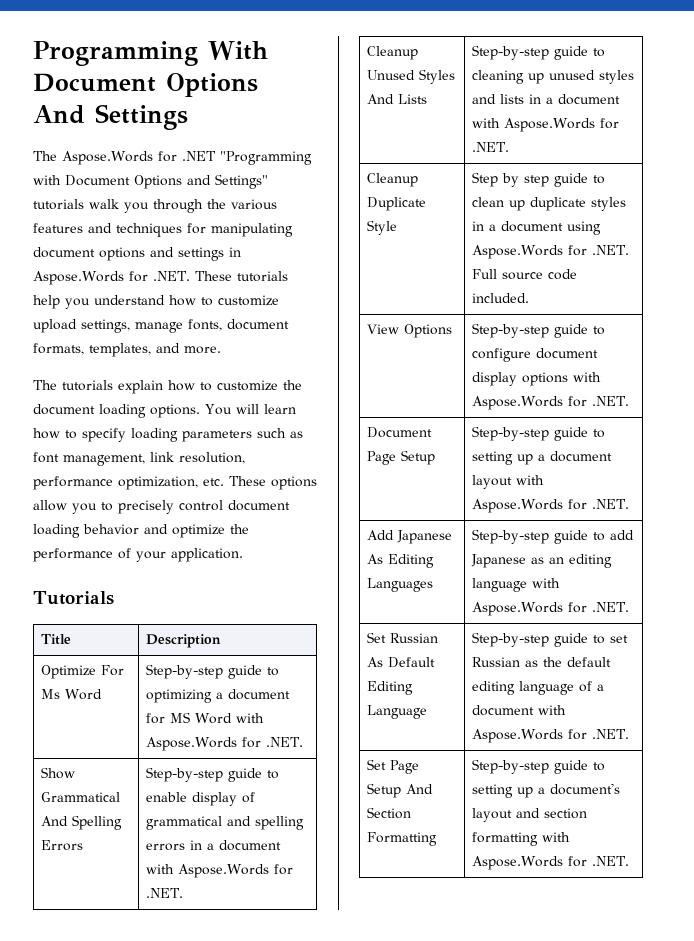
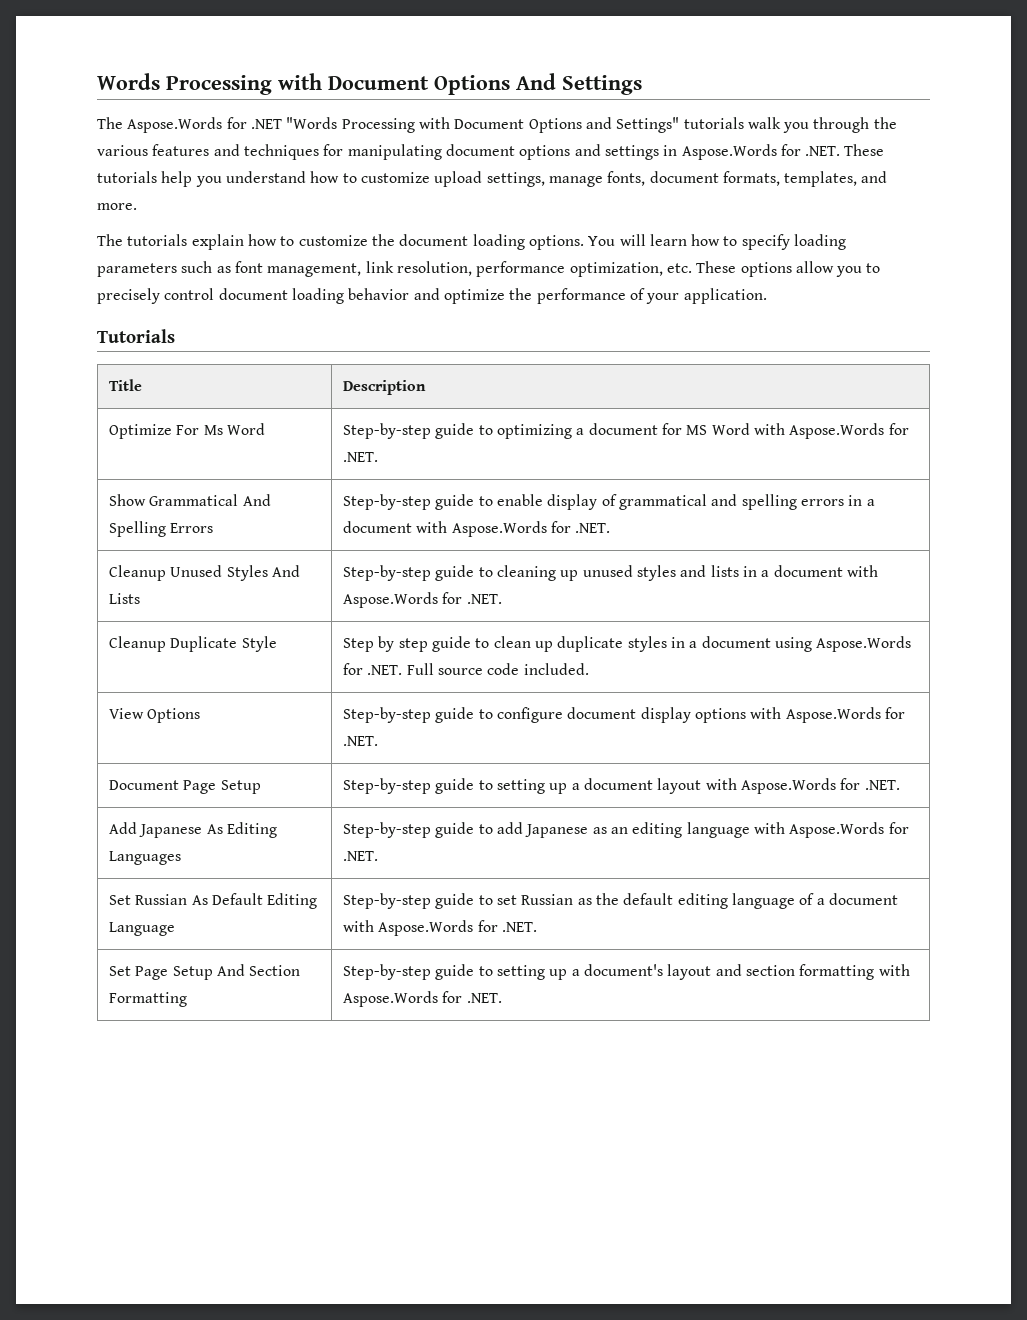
- Programming With Document Options And Settings
+ Words Processing with Document Options And Settings
- The Aspose.Words for .NET "Programming with Document Options and Settings" tutorials walk you through the various features and techniques for manipulating document options and settings in Aspose.Words for .NET. These tutorials help you understand how to customize upload settings, manage fonts, document formats, templates, and more.
+ The Aspose.Words for .NET "Words Processing with Document Options and Settings" tutorials walk you through the various features and techniques for manipulating document options and settings in Aspose.Words for .NET. These tutorials help you understand how to customize upload settings, manage fonts, document formats, templates, and more.

